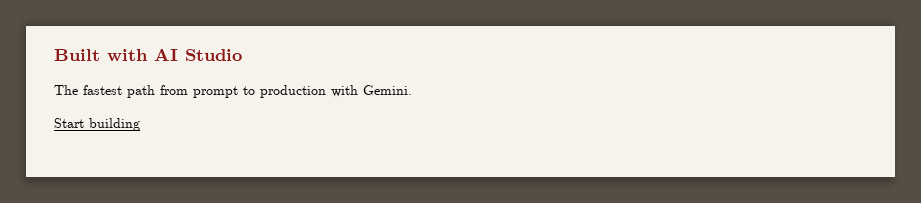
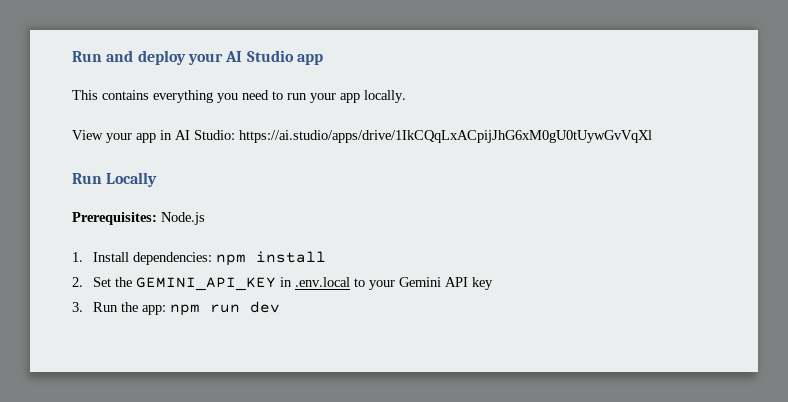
- Built with AI Studio
- The fastest path from prompt to production with Gemini.
- Start building
+ Run and deploy your AI Studio app
+ This contains everything you need to run your app locally.
+ View your app in AI Studio: https://ai.studio/apps/drive/1IkCQqLxACpijJhG6xM0gU0tUywGvVqXl
+ Run Locally
+ Prerequisites: Node.js
+ 1. Install dependencies: npm install
+ 2. Set the GEMINI_API_KEY in .env.local to your Gemini API key
+ 3. Run the app: npm run dev

